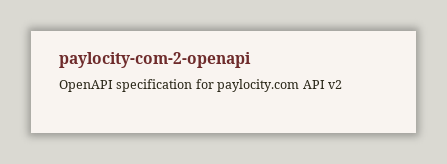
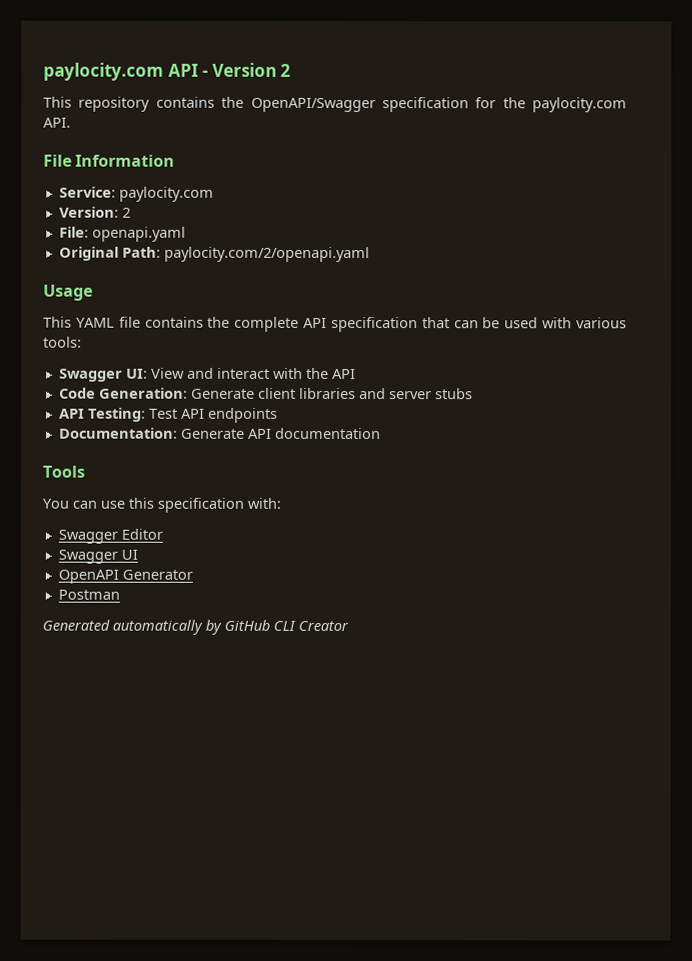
- paylocity-com-2-openapi
- OpenAPI specification for paylocity.com API v2
+ paylocity.com API - Version 2
+ This repository contains the OpenAPI/Swagger specification for the paylocity.com API.
+ File Information
+ Service: paylocity.com
+ Version: 2
+ File: openapi.yaml
+ Original Path: paylocity.com/2/openapi.yaml
+ Usage
+ This YAML file contains the complete API specification that can be used with various tools:
+ Swagger UI: View and interact with the API
+ Code Generation: Generate client libraries and server stubs
+ API Testing: Test API endpoints
+ Documentation: Generate API documentation
+ Tools
+ You can use this specification with:
+ Swagger Editor
+ Swagger UI
+ OpenAPI Generator
+ Postman
+ Generated automatically by GitHub CLI Creator

